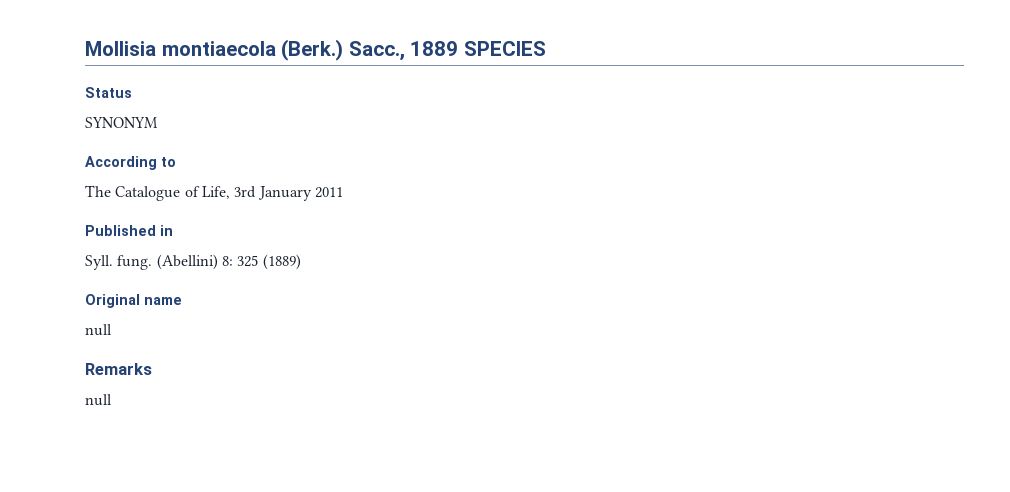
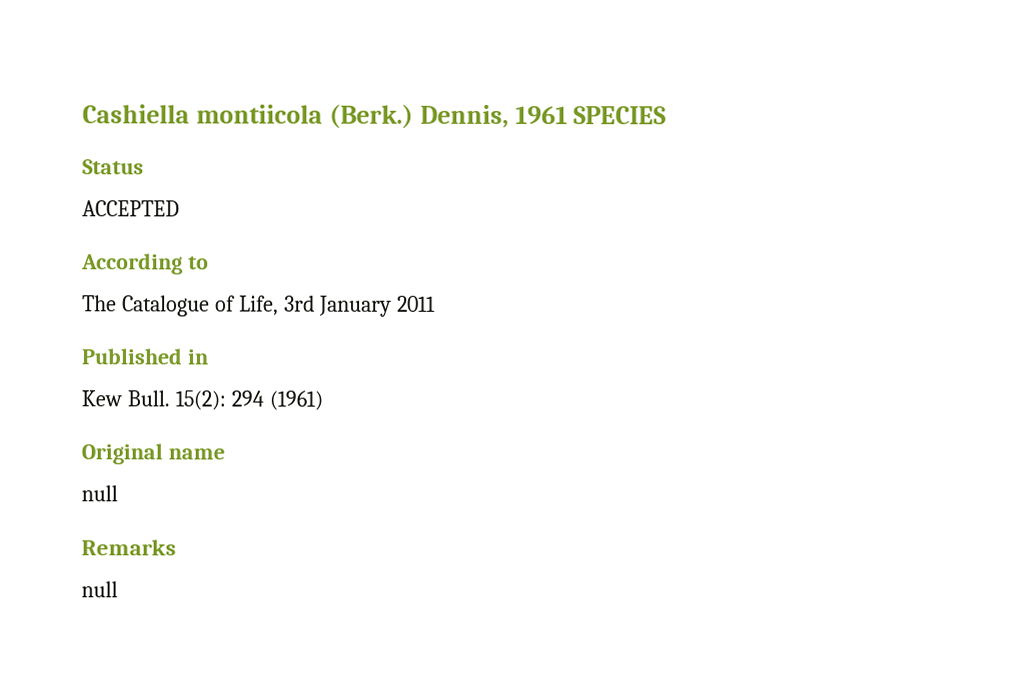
- Mollisia montiaecola (Berk.) Sacc., 1889 SPECIES
+ Cashiella montiicola (Berk.) Dennis, 1961 SPECIES
- SYNONYM
+ ACCEPTED
- Syll. fung. (Abellini) 8: 325 (1889)
+ Kew Bull. 15(2): 294 (1961)

